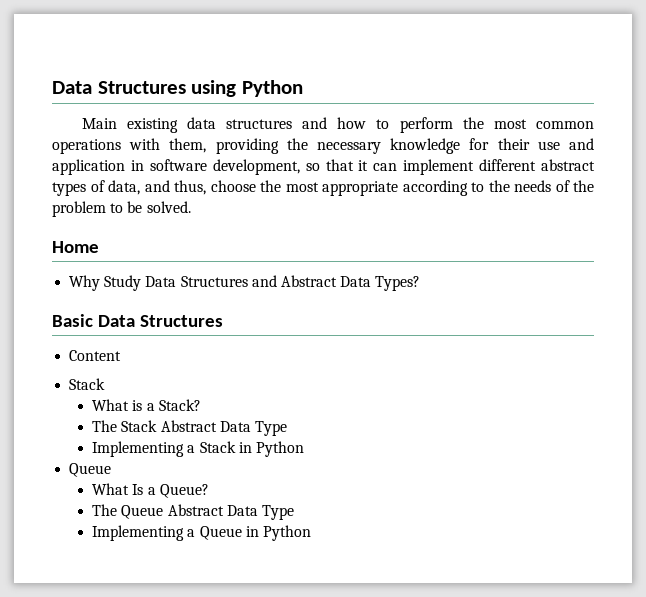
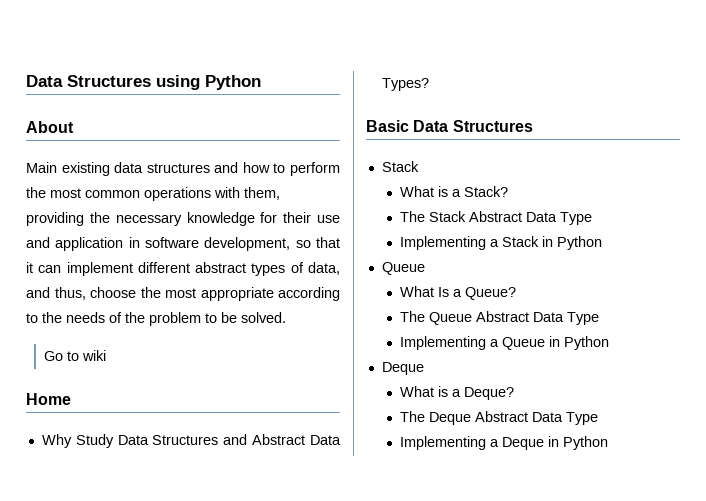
+ About
+ Go to wiki
- Content
  Implementing a Queue in Python
+ Deque
+ What is a Deque?
+ The Deque Abstract Data Type
+ Implementing a Deque in Python

